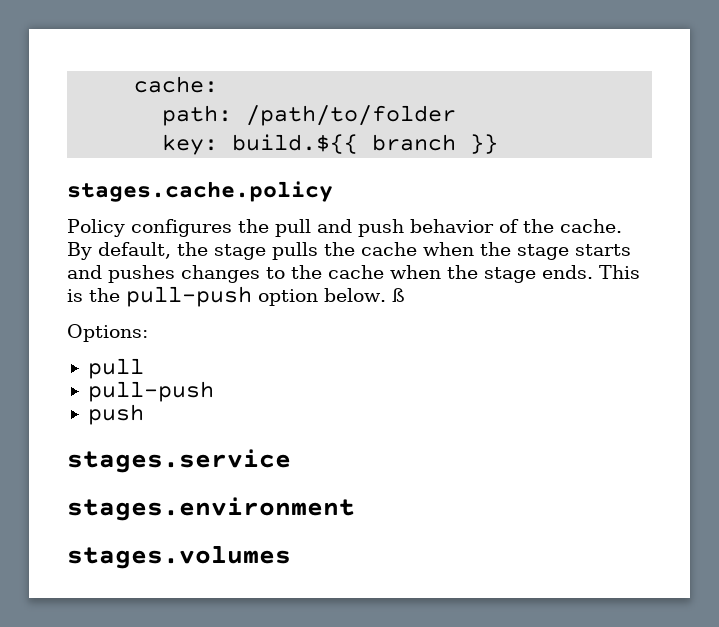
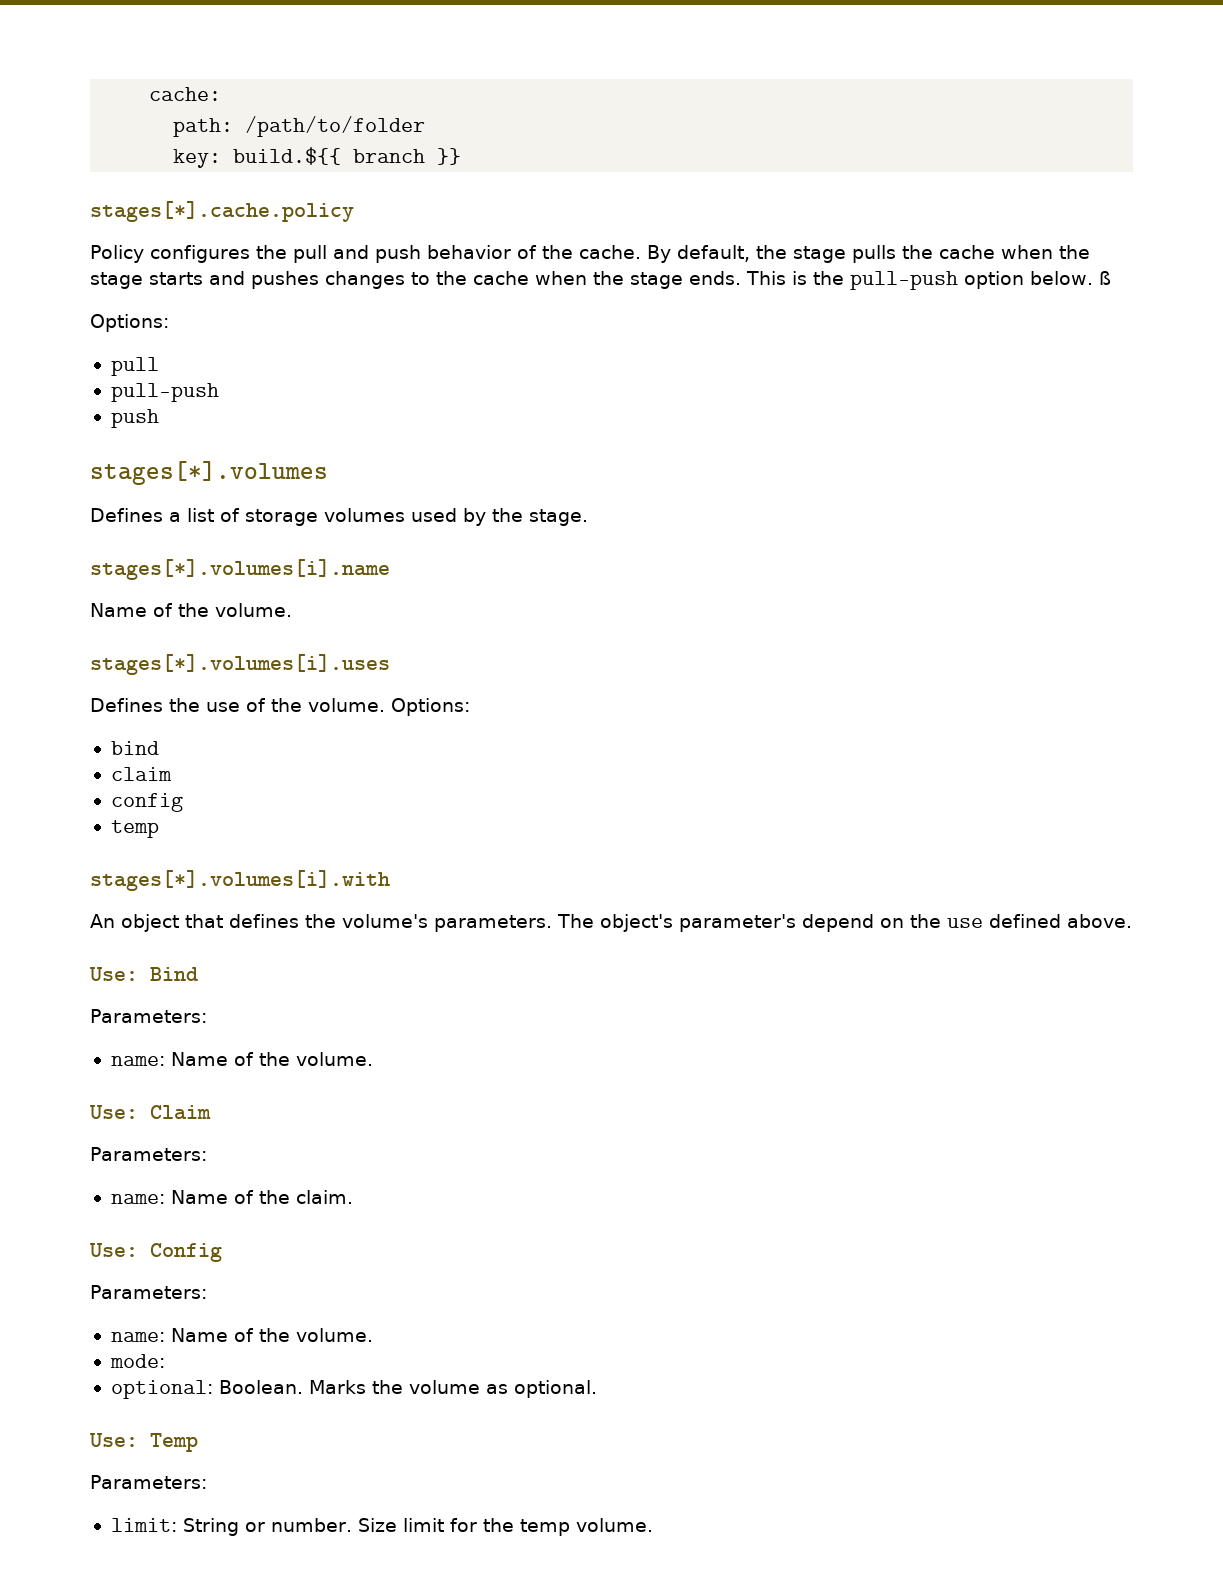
- stages.cache.policy
+ stages[*].cache.policy
- stages.service
- stages.environment
- stages.volumes
+ stages[*].volumes
+ Defines a list of storage volumes used by the stage.
+ stages[*].volumes[i].name
+ Name of the volume.
+ stages[*].volumes[i].uses
+ Defines the use of the volume. Options:
+ bind
+ claim
+ config
+ temp
+ stages[*].volumes[i].with
+ An object that defines the volume's parameters. The object's parameter's depend on the use defined above.
+ Use: Bind
+ Parameters:
+ name: Name of the volume.
+ Use: Claim
+ Parameters:
+ name: Name of the claim.
+ Use: Config
+ Parameters:
+ name: Name of the volume.
+ mode:
+ optional: Boolean. Marks the volume as optional.
+ Use: Temp
+ Parameters:
+ limit: String or number. Size limit for the temp volume.

